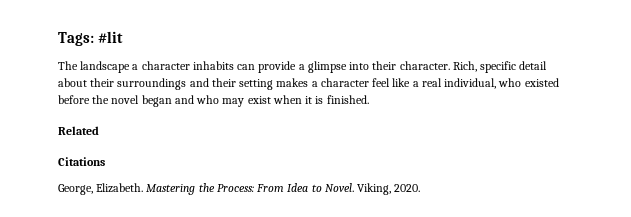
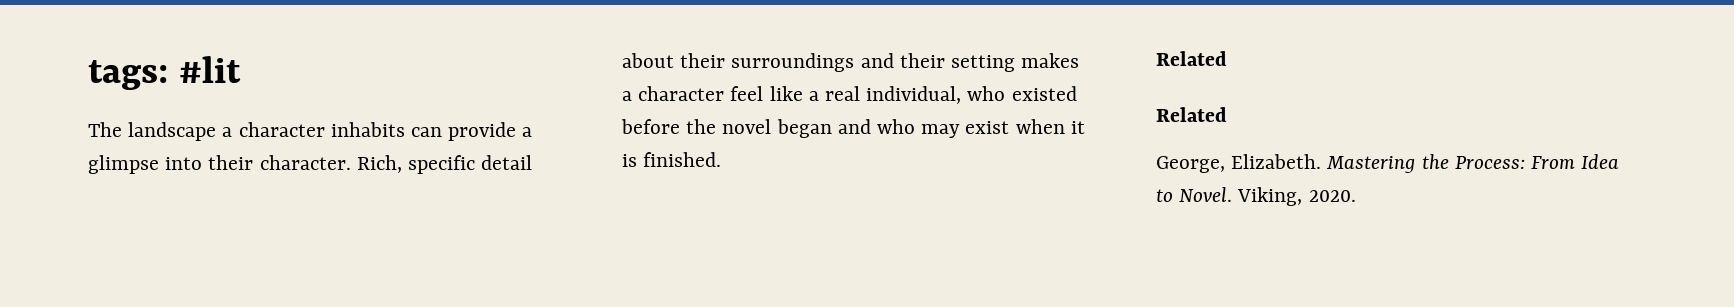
- Tags: #lit
+ tags: #lit
  Rich, specific detail about their surroundings and their setting makes a character feel like a real individual, who existed before the novel began and who may exist when it is finished.
  Related
- Citations
+ Related

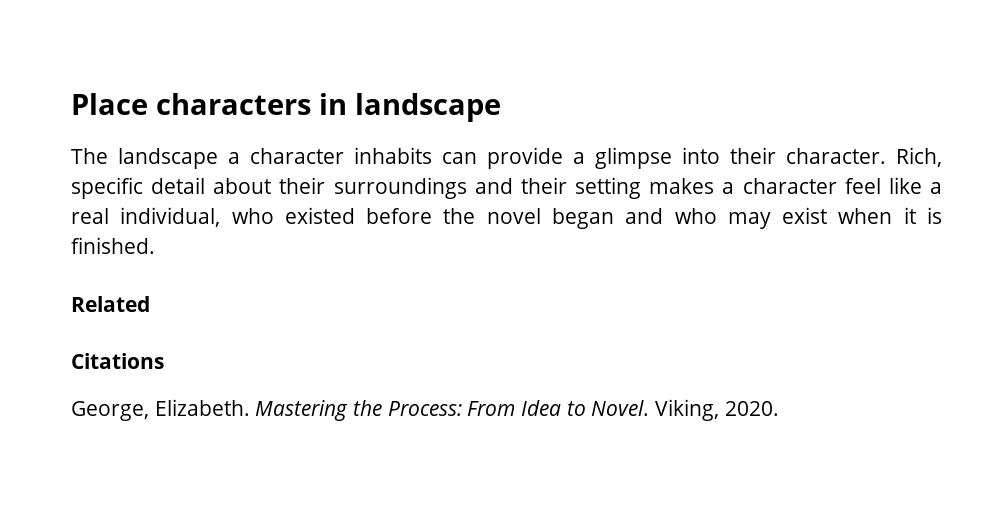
- tags: #lit
+ Place characters in landscape
  Rich, specific detail about their surroundings and their setting makes a character feel like a real individual, who existed before the novel began and who may exist when it is finished.
  Related
- Related
+ Citations

